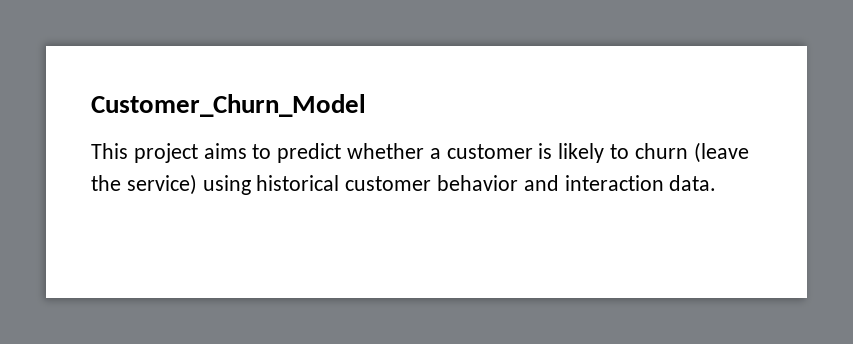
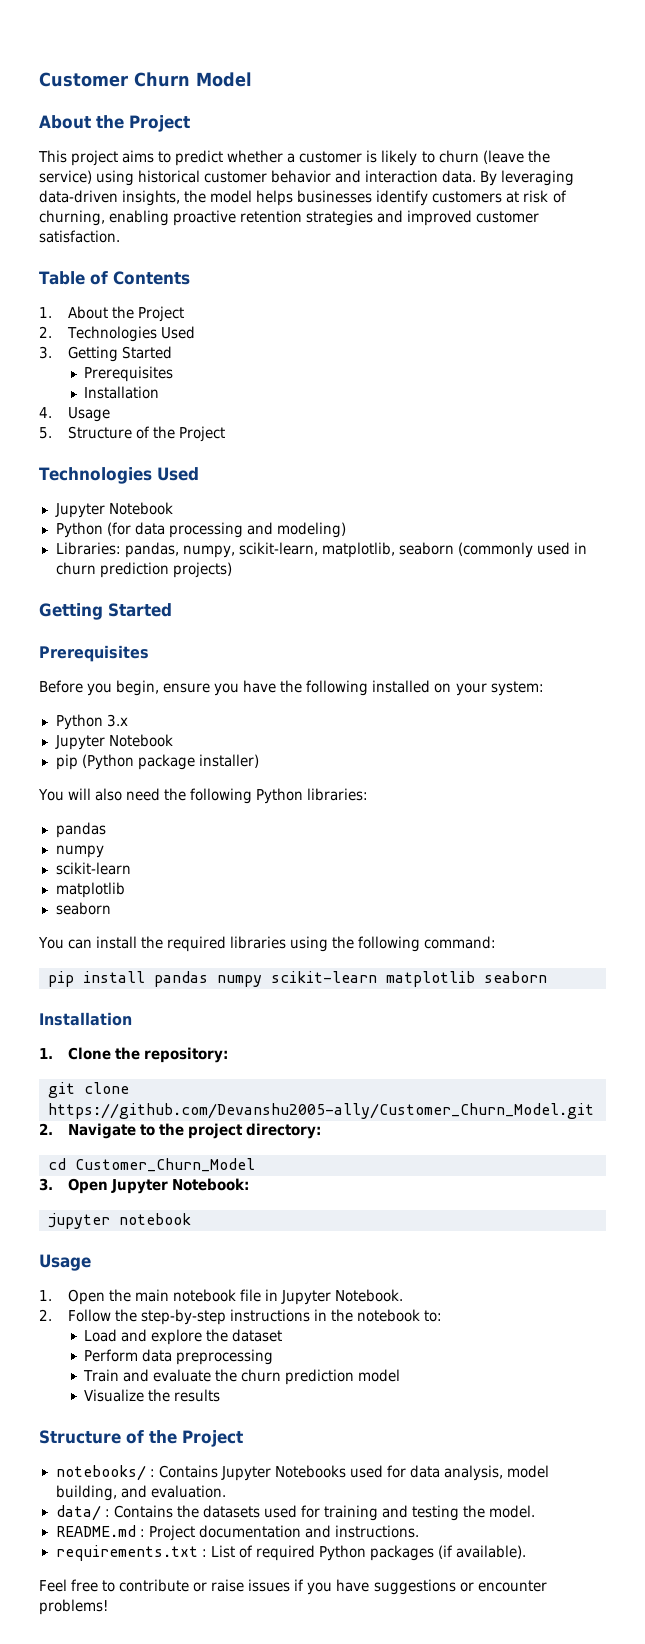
- Customer_Churn_Model
+ Customer Churn Model
+ About the Project
+ By leveraging data-driven insights, the model helps businesses identify customers at risk of churning, enabling proactive retention strategies and improved customer satisfaction.
+ Table of Contents
+ 1. About the Project
+ 2. Technologies Used
+ 3. Getting Started
+ Prerequisites
+ Installation
+ 4. Usage
+ 5. Structure of the Project
+ Technologies Used
+ Jupyter Notebook
+ Python (for data processing and modeling)
+ Libraries: pandas, numpy, scikit-learn, matplotlib, seaborn (commonly used in churn prediction projects)
+ Getting Started
+ Prerequisites
+ Before you begin, ensure you have the following installed on your system:
+ Python 3.x
+ Jupyter Notebook
+ pip (Python package installer)
+ You will also need the following Python libraries:
+ pandas
+ numpy
+ scikit-learn
+ matplotlib
+ seaborn
+ You can install the required libraries using the following command:
+ pip install pandas numpy scikit-learn matplotlib seaborn
+ Installation
+ 1. Clone the repository:
+ git clone https://github.com/Devanshu2005-ally/Customer_Churn_Model.git
+ 2. Navigate to the project directory:
+ cd Customer_Churn_Model
+ 3. Open Jupyter Notebook:
+ jupyter notebook
+ Usage
+ 1. Open the main notebook file in Jupyter Notebook.
+ 2. Follow the step-by-step instructions in the notebook to:
+ Load and explore the dataset
+ Perform data preprocessing
+ Train and evaluate the churn prediction model
+ Visualize the results
+ Structure of the Project
+ notebooks/ : Contains Jupyter Notebooks used for data analysis, model building, and evaluation.
+ data/ : Contains the datasets used for training and testing the model.
+ README.md : Project documentation and instructions.
+ requirements.txt : List of required Python packages (if available).
+ Feel free to contribute or raise issues if you have suggestions or encounter problems!

